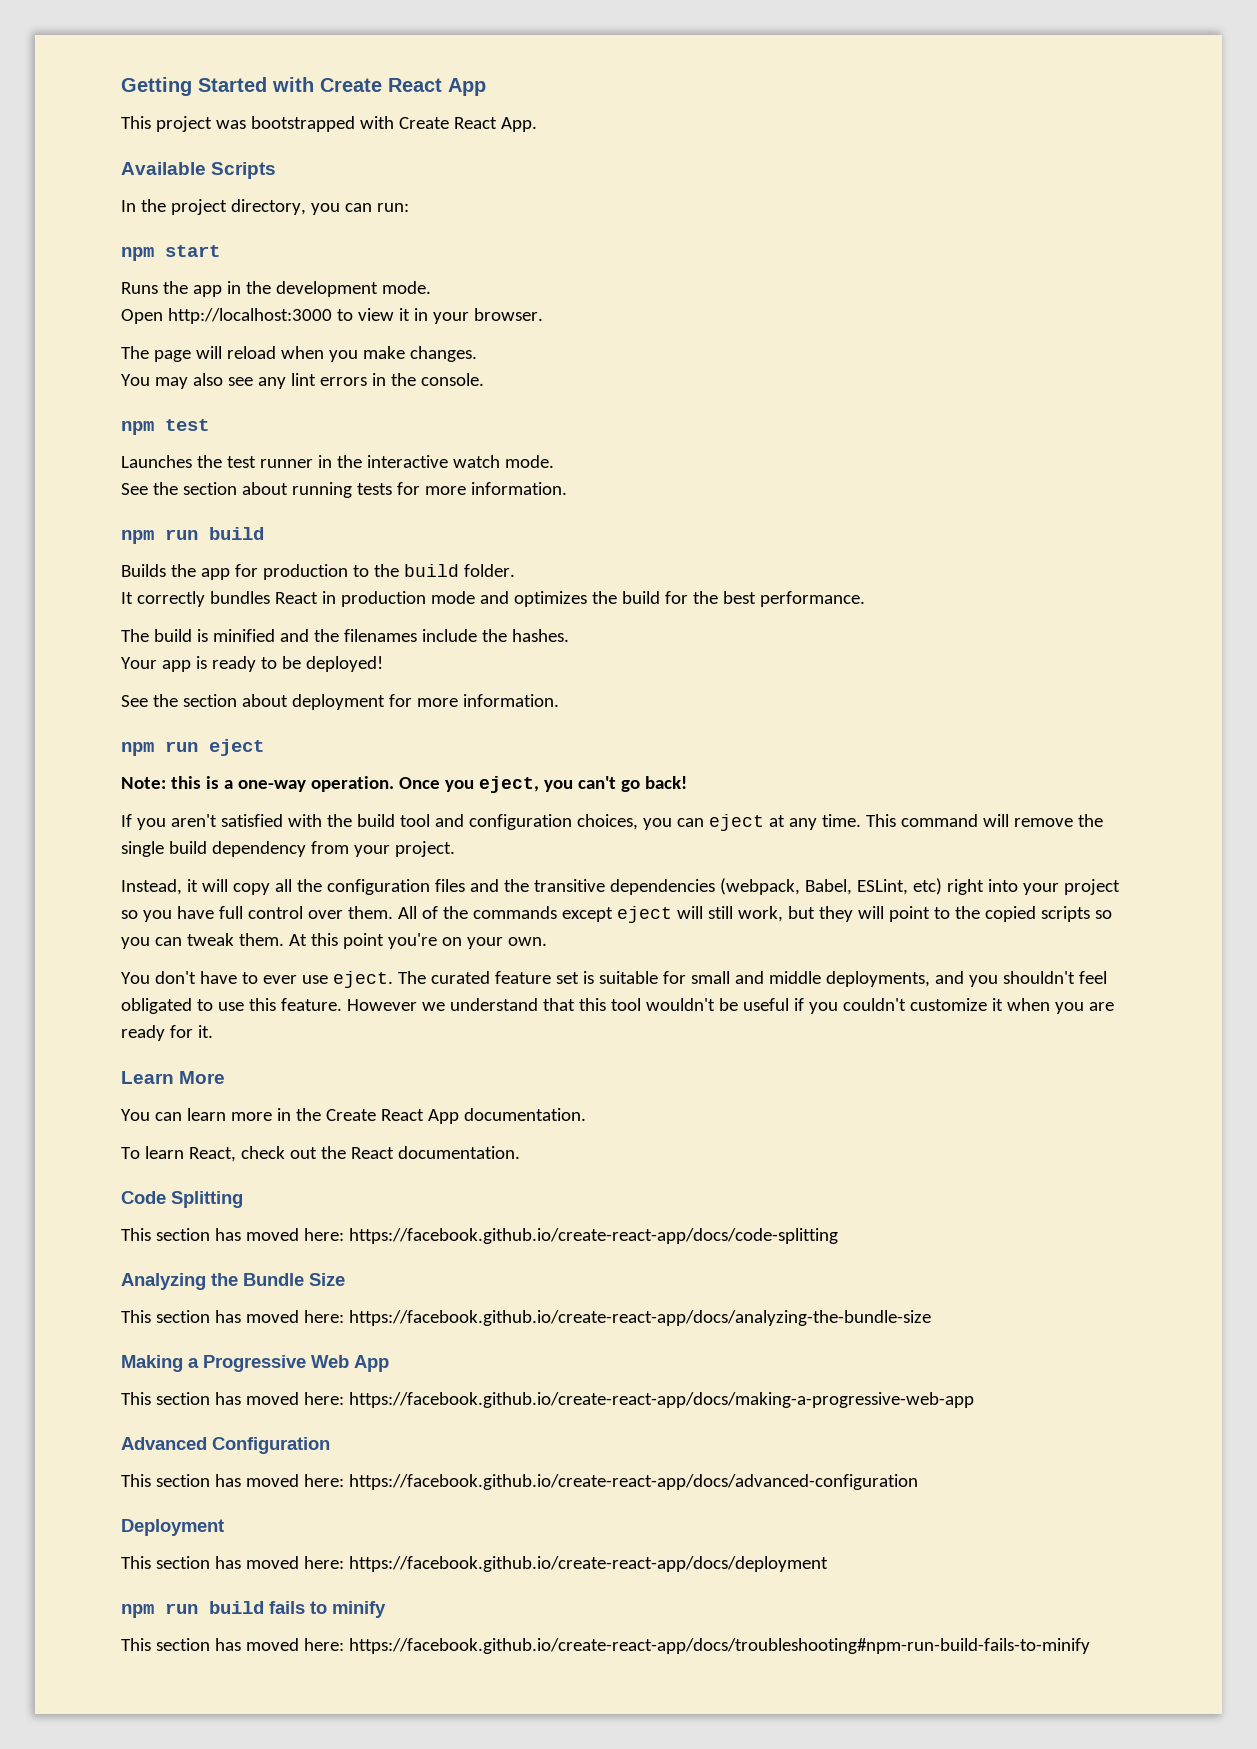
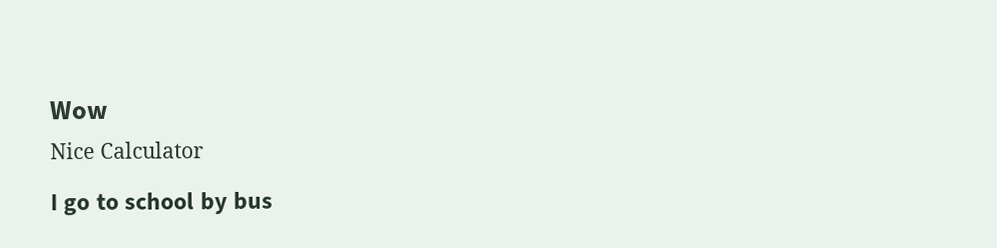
- Getting Started with Create React App
- This project was bootstrapped with Create React App.
- Available Scripts
- In the project directory, you can run:
- npm start
- Runs the app in the development mode.
- Open http://localhost:3000 to view it in your browser.
- The page will reload when you make changes.
- You may also see any lint errors in the console.
- npm test
- Launches the test runner in the interactive watch mode.
- See the section about running tests for more information.
- npm run build
- Builds the app for production to the build folder.
- It correctly bundles React in production mode and optimizes the build for the best performance.
- The build is minified and the filenames include the hashes.
- Your app is ready to be deployed!
- See the section about deployment for more information.
- npm run eject
- Note: this is a one-way operation. Once you eject, you can't go back!
- If you aren't satisfied with the build tool and configuration choices, you can eject at any time. This command will remove the single build dependency from your project.
- Instead, it will copy all the configuration files and the transitive dependencies (webpack, Babel, ESLint, etc) right into your project so you have full control over them. All of the commands except eject will still work, but they will point to the copied scripts so you can tweak them. At this point you're on your own.
- You don't have to ever use eject. The curated feature set is suitable for small and middle deployments, and you shouldn't feel obligated to use this feature. However we understand that this tool wouldn't be useful if you couldn't customize it when you are ready for it.
- Learn More
- You can learn more in the Create React App documentation.
- To learn React, check out the React documentation.
- Code Splitting
- This section has moved here: https://facebook.github.io/create-react-app/docs/code-splitting
- Analyzing the Bundle Size
- This section has moved here: https://facebook.github.io/create-react-app/docs/analyzing-the-bundle-size
- Making a Progressive Web App
- This section has moved here: https://facebook.github.io/create-react-app/docs/making-a-progressive-web-app
- Advanced Configuration
- This section has moved here: https://facebook.github.io/create-react-app/docs/advanced-configuration
- Deployment
- This section has moved here: https://facebook.github.io/create-react-app/docs/deployment
- npm run build fails to minify
- This section has moved here: https://facebook.github.io/create-react-app/docs/troubleshooting#npm-run-build-fails-to-minify
+ Wow
+ Nice Calculator
+ I go to school by bus

